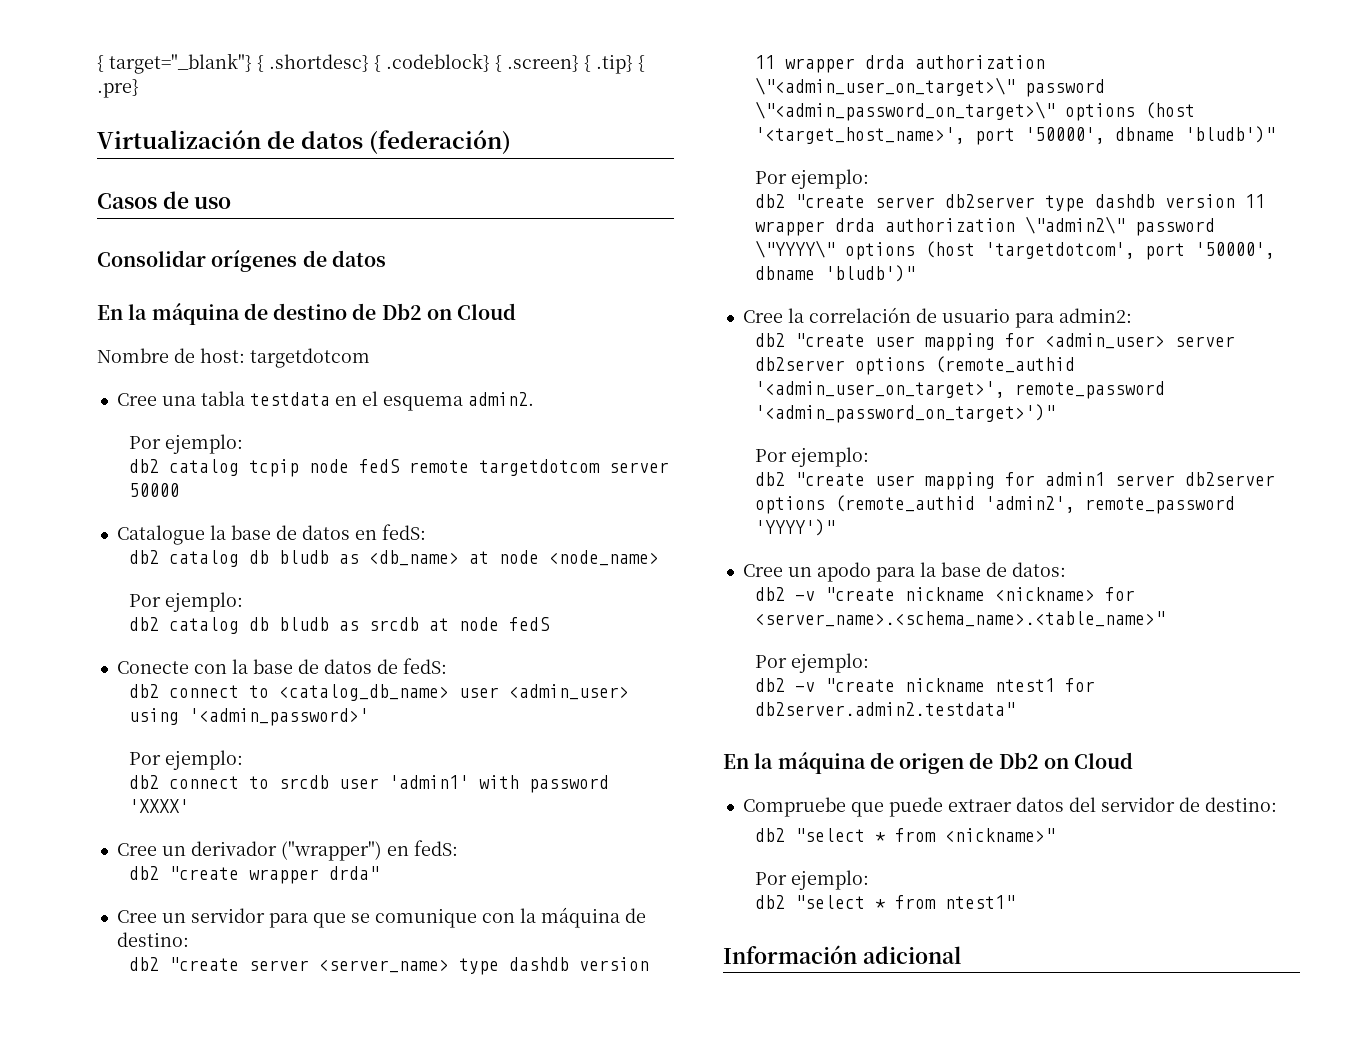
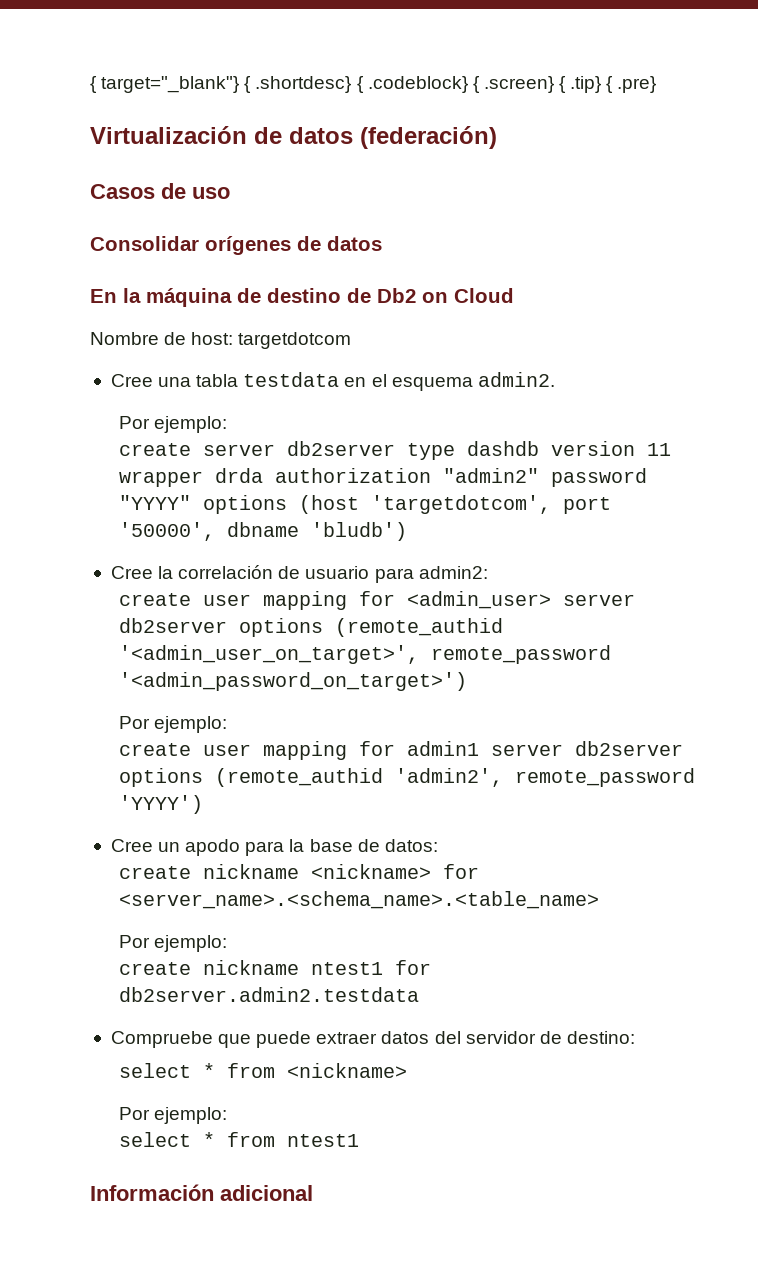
- db2 catalog tcpip node fedS remote targetdotcom server 50000
- Catalogue la base de datos en fedS:
- db2 catalog db bludb as <db_name> at node <node_name>
- Por ejemplo:
- db2 catalog db bludb as srcdb at node fedS
- Conecte con la base de datos de fedS:
- db2 connect to <catalog_db_name> user <admin_user> using '<admin_password>'
- Por ejemplo:
- db2 connect to srcdb user 'admin1' with password 'XXXX'
- Cree un derivador ("wrapper") en fedS:
- db2 "create wrapper drda"
- Cree un servidor para que se comunique con la máquina de destino:
- db2 "create server <server_name> type dashdb version 11 wrapper drda authorization \"<admin_user_on_target>\" password \"<admin_password_on_target>\" options (host '<target_host_name>', port '50000', dbname 'bludb')"
- Por ejemplo:
- db2 "create server db2server type dashdb version 11 wrapper drda authorization \"admin2\" password \"YYYY\" options (host 'targetdotcom', port '50000', dbname 'bludb')"
+ create server db2server type dashdb version 11 wrapper drda authorization "admin2" password "YYYY" options (host 'targetdotcom', port '50000', dbname 'bludb')
- db2 "create user mapping for <admin_user> server db2server options (remote_authid '<admin_user_on_target>', remote_password '<admin_password_on_target>')"
+ create user mapping for <admin_user> server db2server options (remote_authid '<admin_user_on_target>', remote_password '<admin_password_on_target>')
  Por ejemplo:
- db2 "create user mapping for admin1 server db2server options (remote_authid 'admin2', remote_password 'YYYY')"
+ create user mapping for admin1 server db2server options (remote_authid 'admin2', remote_password 'YYYY')
- db2 -v "create nickname <nickname> for <server_name>.<schema_name>.<table_name>"
+ create nickname <nickname> for <server_name>.<schema_name>.<table_name>
  Por ejemplo:
- db2 -v "create nickname ntest1 for db2server.admin2.testdata"
- En la máquina de origen de Db2 on Cloud
+ create nickname ntest1 for db2server.admin2.testdata
- db2 "select * from <nickname>"
+ select * from <nickname>
  Por ejemplo:
- db2 "select * from ntest1"
+ select * from ntest1

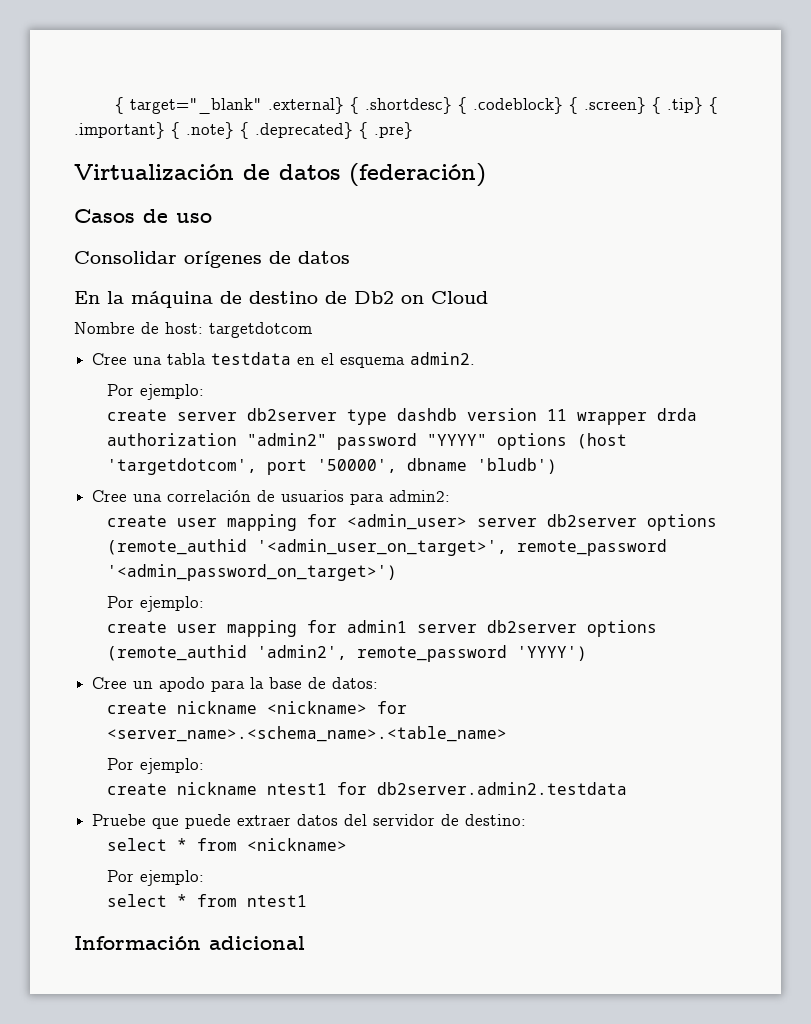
- { target="_blank"} { .shortdesc} { .codeblock} { .screen} { .tip} { .pre}
+ { target="_blank" .external} { .shortdesc} { .codeblock} { .screen} { .tip} { .important} { .note} { .deprecated} { .pre}
- Cree la correlación de usuario para admin2:
+ Cree una correlación de usuarios para admin2:
- Compruebe que puede extraer datos del servidor de destino:
+ Pruebe que puede extraer datos del servidor de destino:

